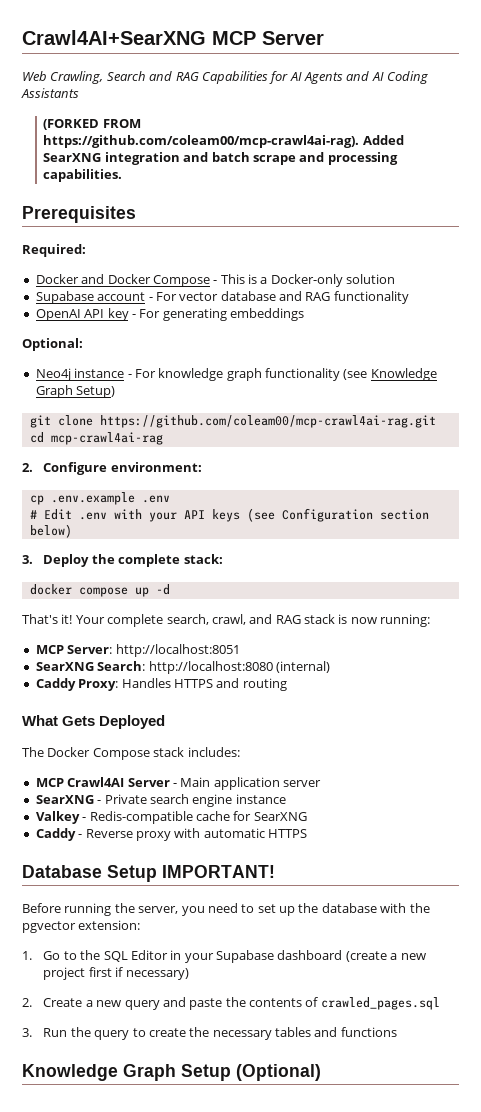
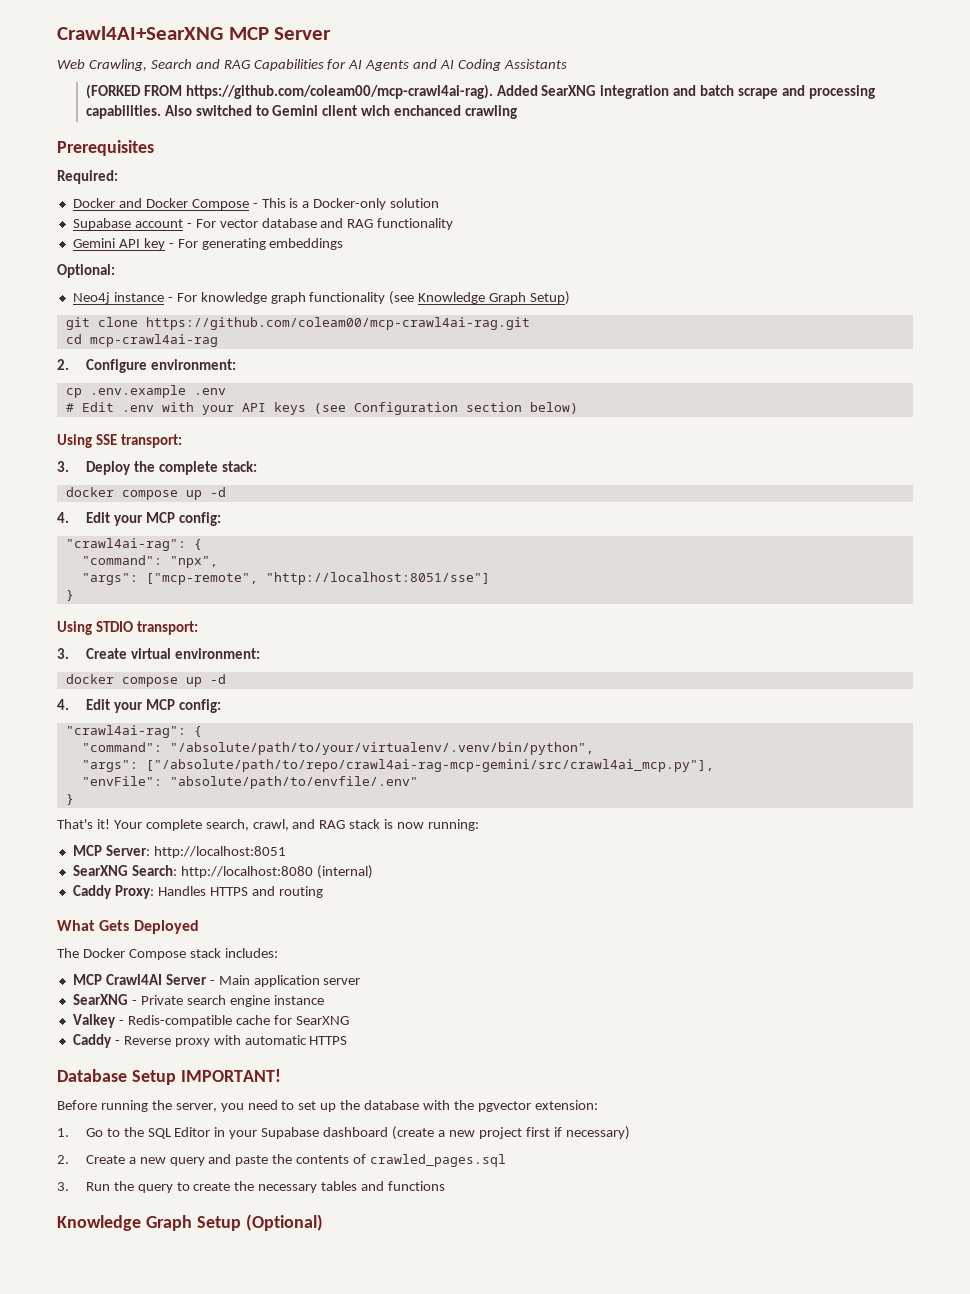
+ Also switched to Gemini client wich enchanced crawling
- OpenAI API key - For generating embeddings
+ Gemini API key - For generating embeddings
+ Using SSE transport:
  3. Deploy the complete stack:
  docker compose up -d
+ 4. Edit your MCP config:
+ "crawl4ai-rag": {
+ "command": "npx",
+ "args": ["mcp-remote", "http://localhost:8051/sse"]
+ }
+ Using STDIO transport:
+ 3. Create virtual environment:
+ docker compose up -d
+ 4. Edit your MCP config:
+ "crawl4ai-rag": {
+ "command": "/absolute/path/to/your/virtualenv/.venv/bin/python",
+ "args": ["/absolute/path/to/repo/crawl4ai-rag-mcp-gemini/src/crawl4ai_mcp.py"],
+ "envFile": "absolute/path/to/envfile/.env"
+ }

